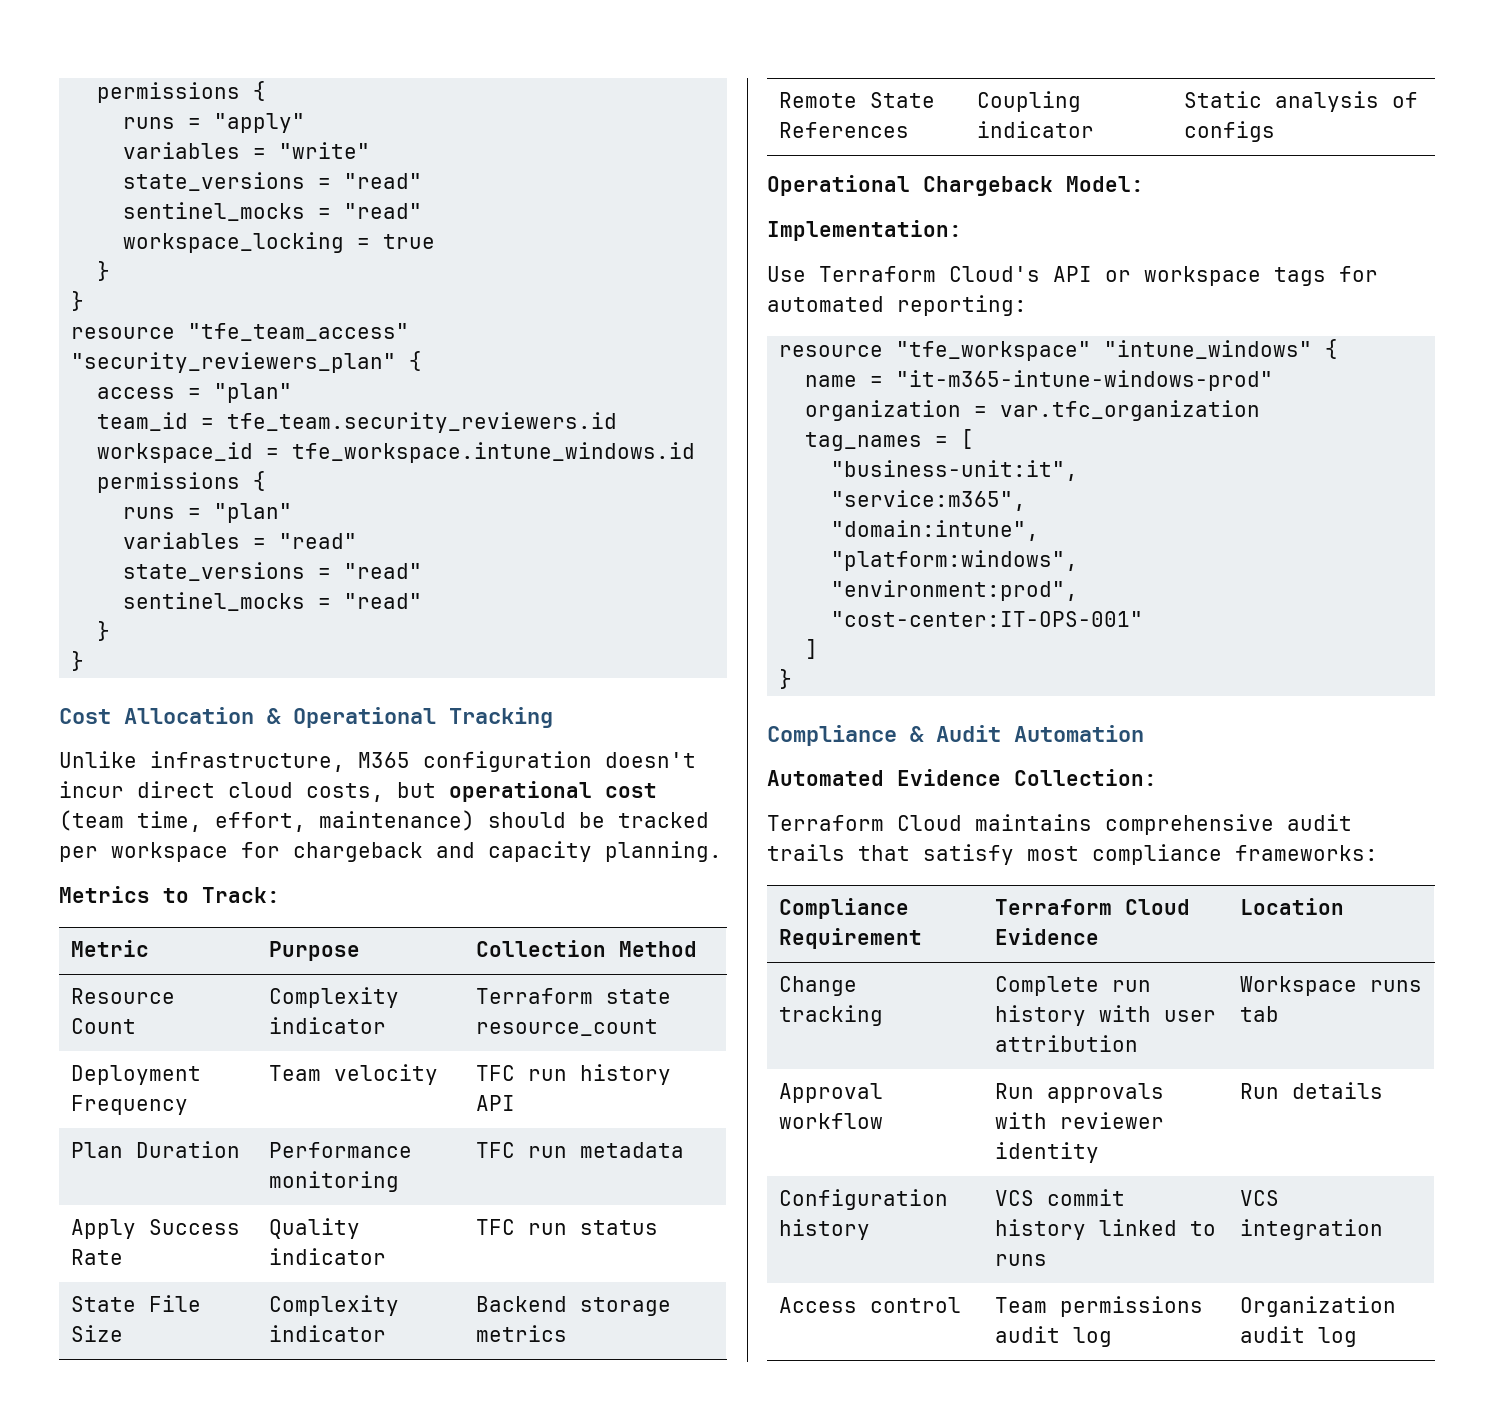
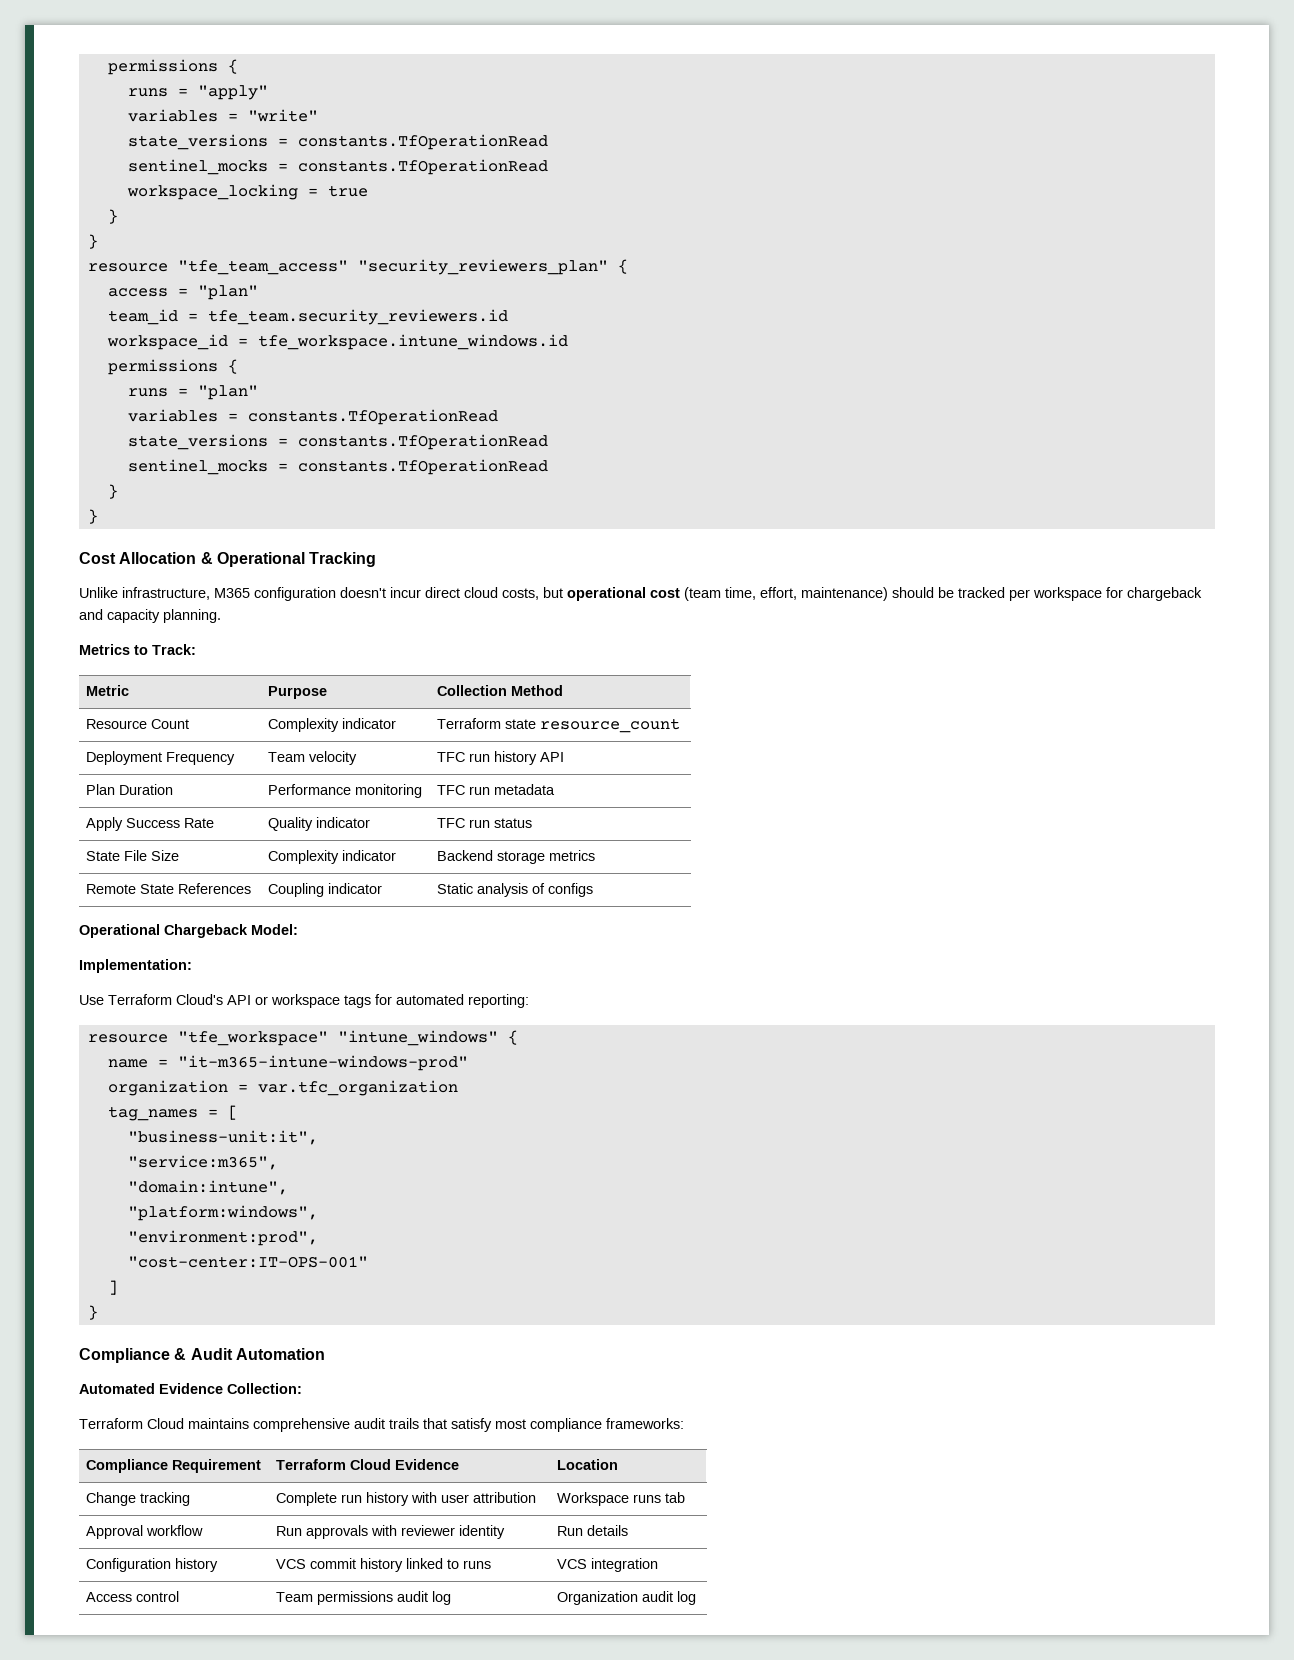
  variables = "write"
- state_versions = "read"
- sentinel_mocks = "read"
+ state_versions = constants.TfOperationRead
+ sentinel_mocks = constants.TfOperationRead
- variables = "read"
- state_versions = "read"
- sentinel_mocks = "read"
+ variables = constants.TfOperationRead
+ state_versions = constants.TfOperationRead
+ sentinel_mocks = constants.TfOperationRead

